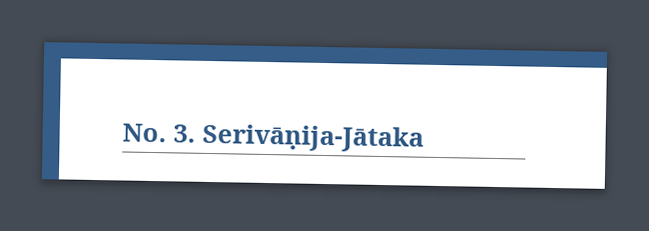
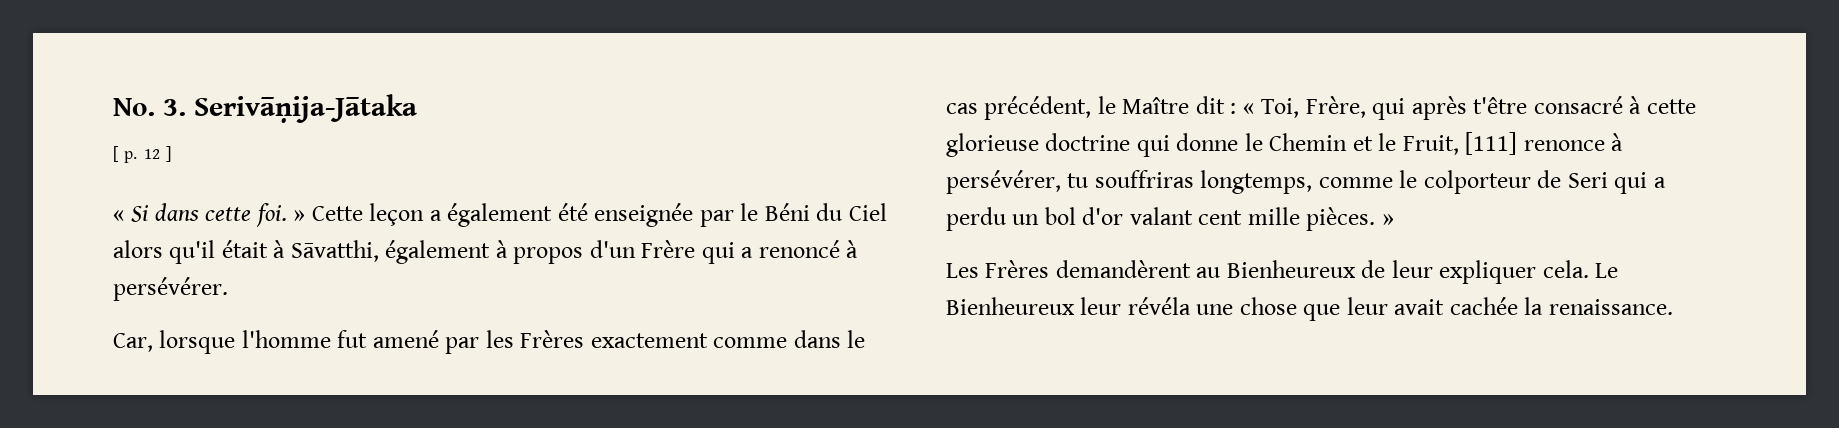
+ [ p. 12 ]
+ « Si dans cette foi. » Cette leçon a également été enseignée par le Béni du Ciel alors qu'il était à Sāvatthi, également à propos d'un Frère qui a renoncé à persévérer.
+ Car, lorsque l'homme fut amené par les Frères exactement comme dans le cas précédent, le Maître dit : « Toi, Frère, qui après t'être consacré à cette glorieuse doctrine qui donne le Chemin et le Fruit, [111] renonce à persévérer, tu souffriras longtemps, comme le colporteur de Seri qui a perdu un bol d'or valant cent mille pièces. »
+ Les Frères demandèrent au Bienheureux de leur expliquer cela. Le Bienheureux leur révéla une chose que leur avait cachée la renaissance.

